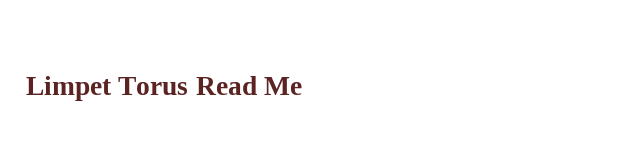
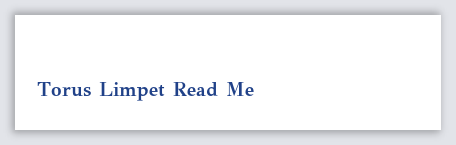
- Limpet Torus Read Me
+ Torus Limpet Read Me

